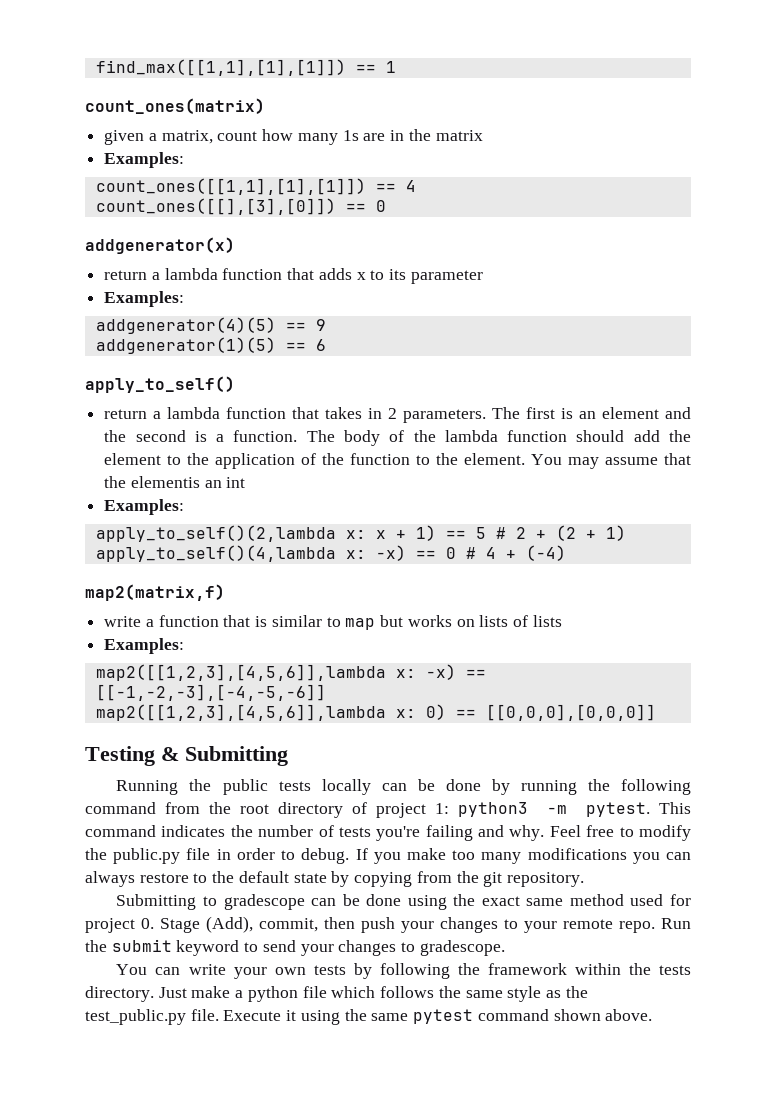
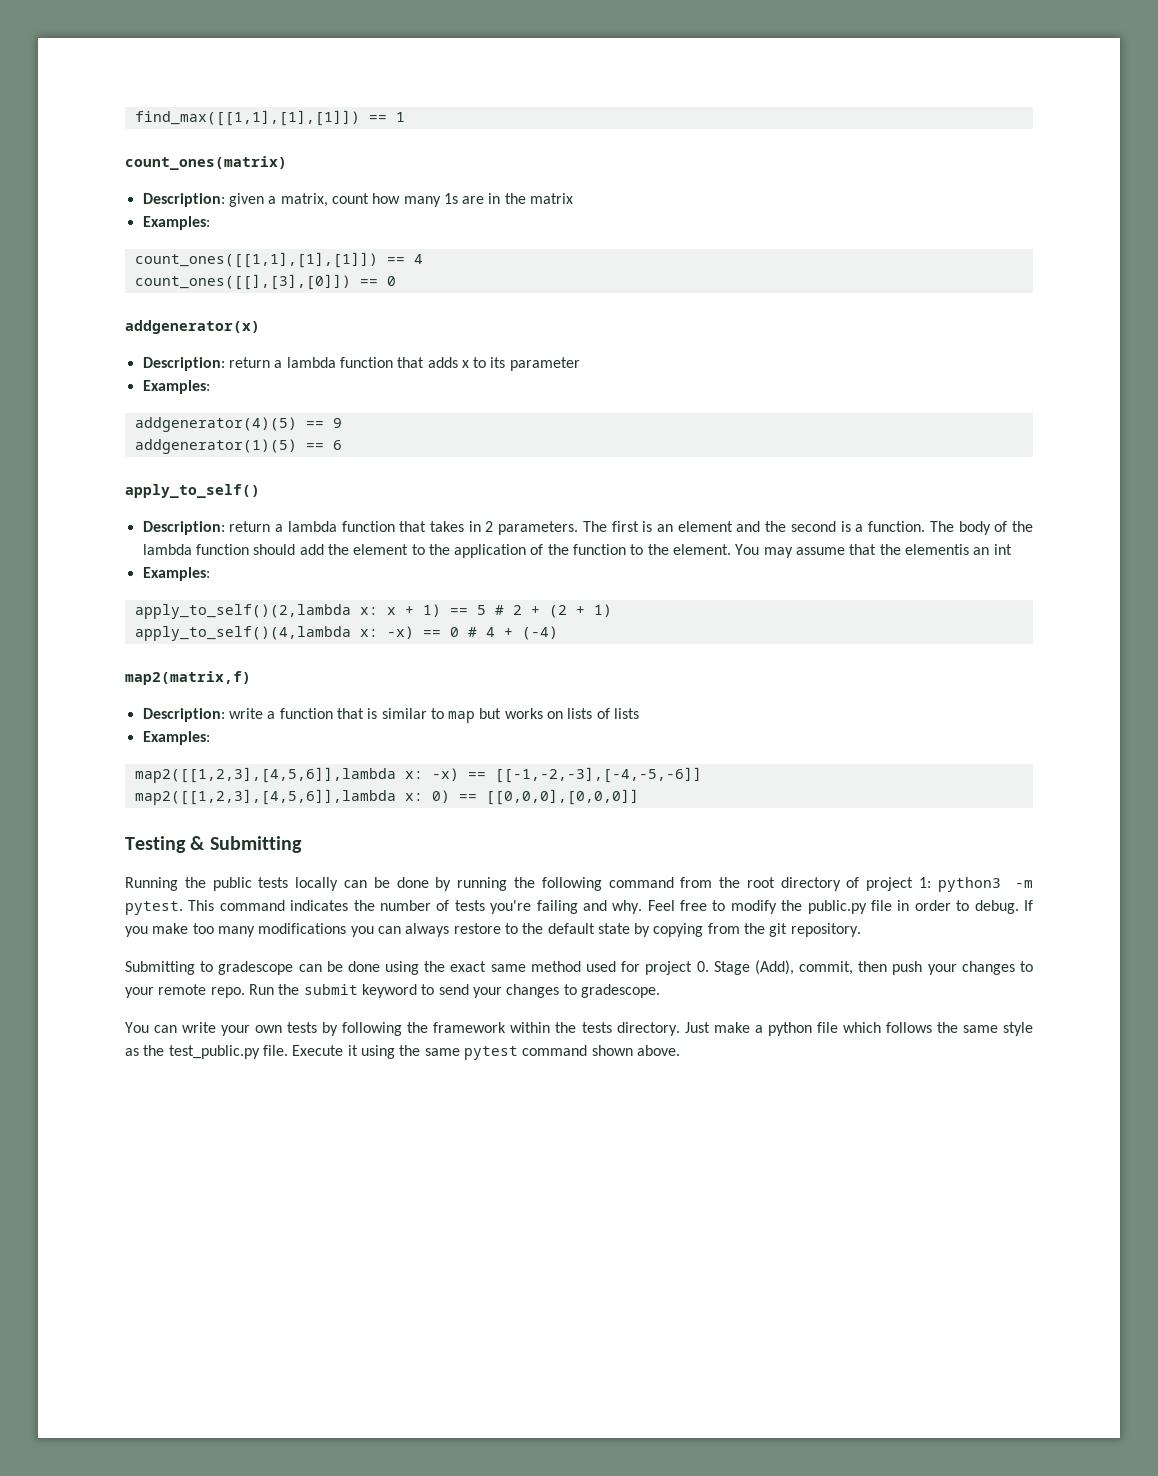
- given a matrix, count how many 1s are in the matrix
+ Description: given a matrix, count how many 1s are in the matrix
- return a lambda function that adds x to its parameter
+ Description: return a lambda function that adds x to its parameter
- return a lambda function that takes in 2 parameters.
+ Description: return a lambda function that takes in 2 parameters.
- write a function that is similar to map but works on lists of lists
+ Description: write a function that is similar to map but works on lists of lists

